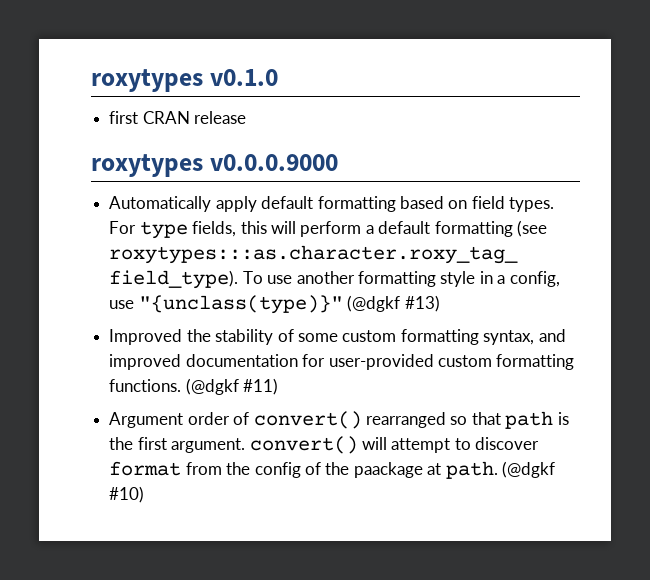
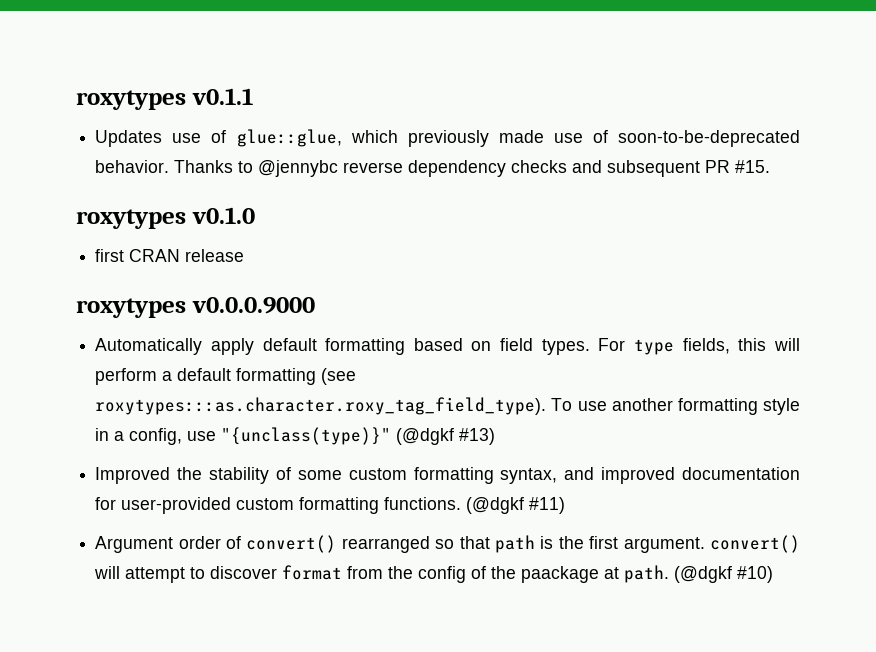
+ roxytypes v0.1.1
+ Updates use of glue::glue, which previously made use of soon-to-be-deprecated behavior. Thanks to @jennybc reverse dependency checks and subsequent PR #15.

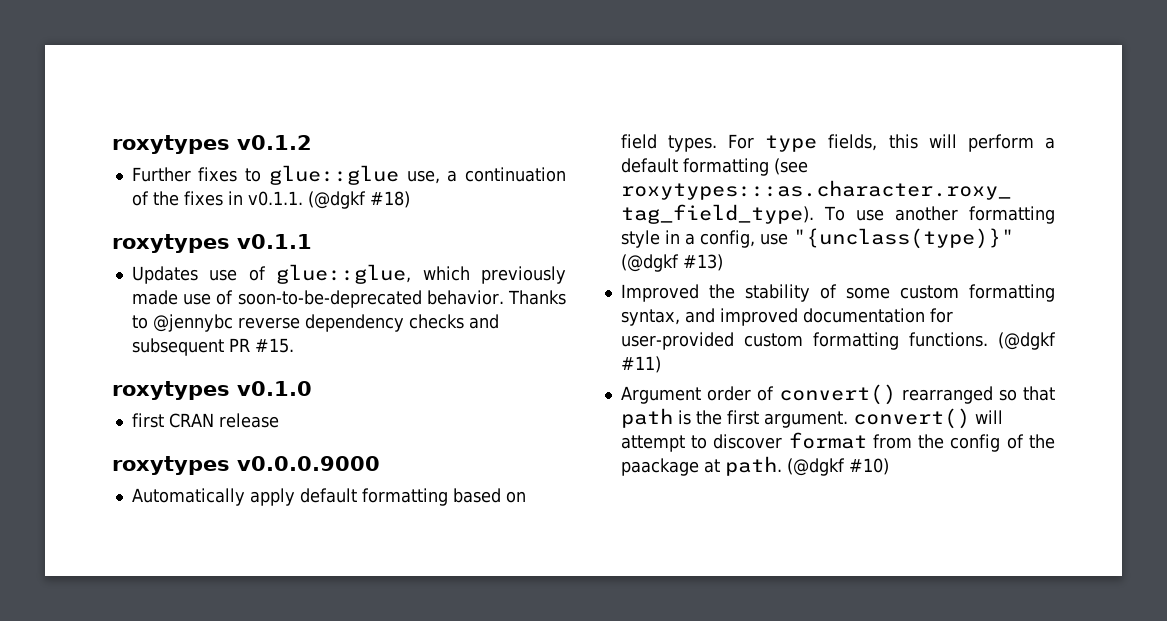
+ roxytypes v0.1.2
+ Further fixes to glue::glue use, a continuation of the fixes in v0.1.1. (@dgkf #18)

